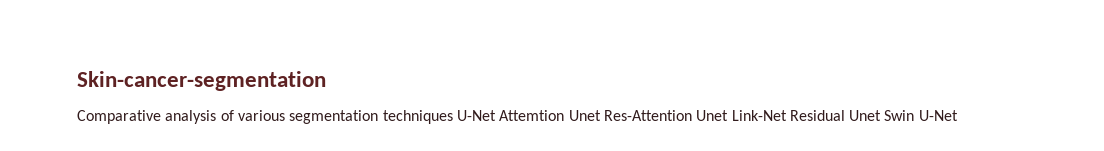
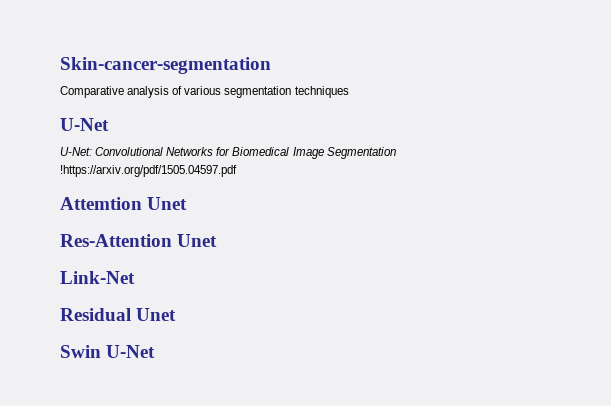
- Comparative analysis of various segmentation techniques U-Net Attemtion Unet Res-Attention Unet Link-Net Residual Unet Swin U-Net
+ Comparative analysis of various segmentation techniques
+ U-Net
+ U-Net: Convolutional Networks for Biomedical Image Segmentation !https://arxiv.org/pdf/1505.04597.pdf
+ Attemtion Unet
+ Res-Attention Unet
+ Link-Net
+ Residual Unet
+ Swin U-Net

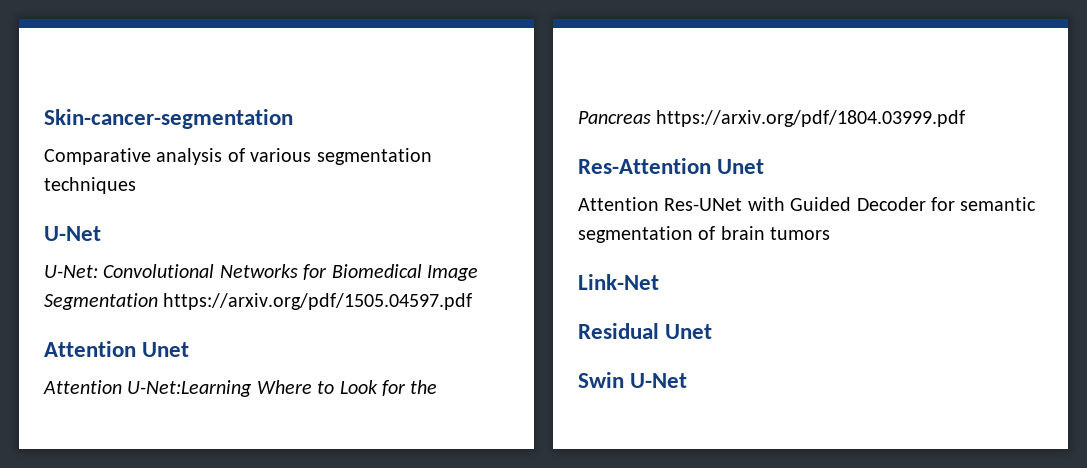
- U-Net: Convolutional Networks for Biomedical Image Segmentation !https://arxiv.org/pdf/1505.04597.pdf
- Attemtion Unet
+ U-Net: Convolutional Networks for Biomedical Image Segmentation https://arxiv.org/pdf/1505.04597.pdf
+ Attention Unet
+ Attention U-Net:Learning Where to Look for the Pancreas https://arxiv.org/pdf/1804.03999.pdf
  Res-Attention Unet
+ Attention Res-UNet with Guided Decoder for semantic segmentation of brain tumors

